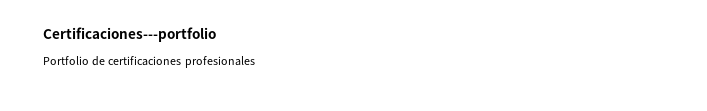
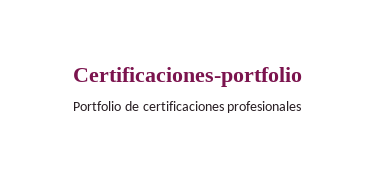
- Certificaciones---portfolio
+ Certificaciones-portfolio

